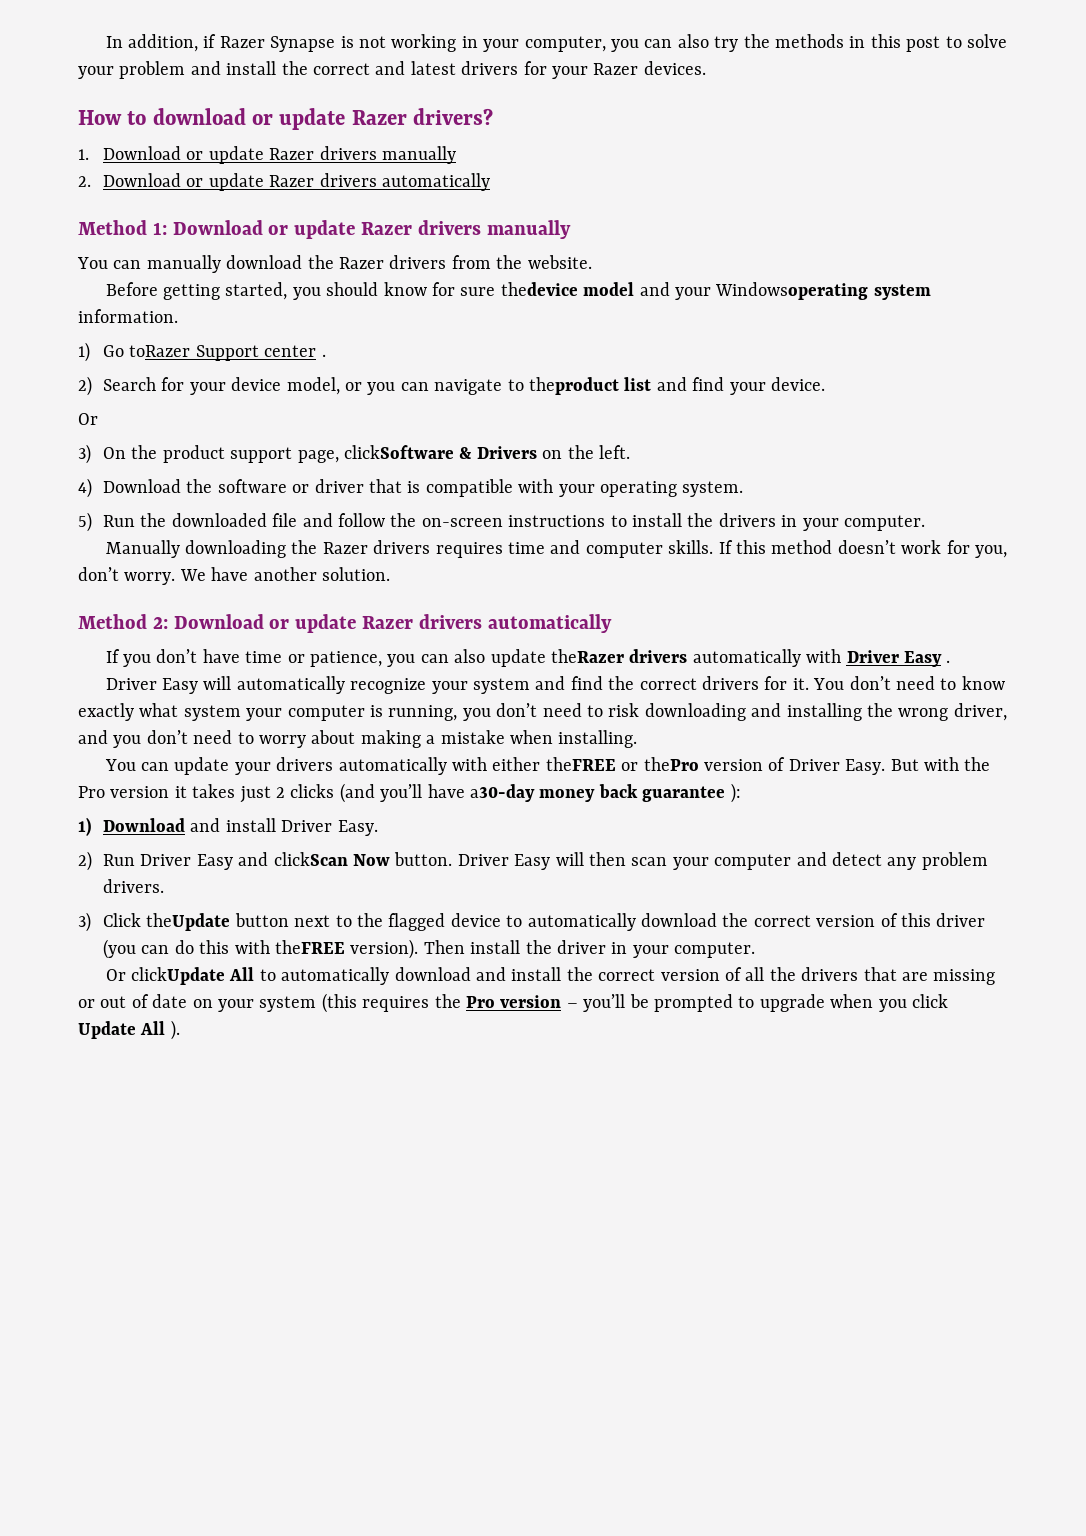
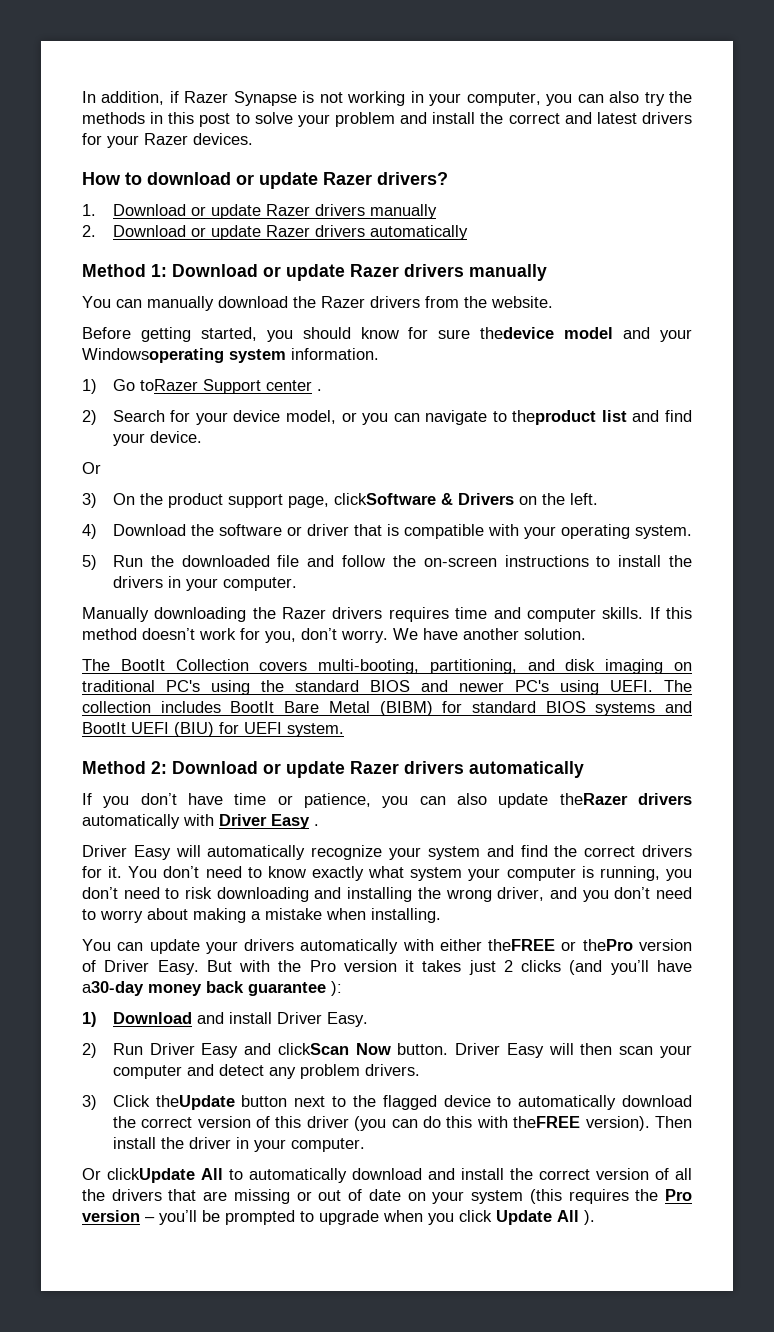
+ The BootIt Collection covers multi-booting, partitioning, and disk imaging on traditional PC's using the standard BIOS and newer PC's using UEFI. The collection includes BootIt Bare Metal (BIBM) for standard BIOS systems and BootIt UEFI (BIU) for UEFI system.

